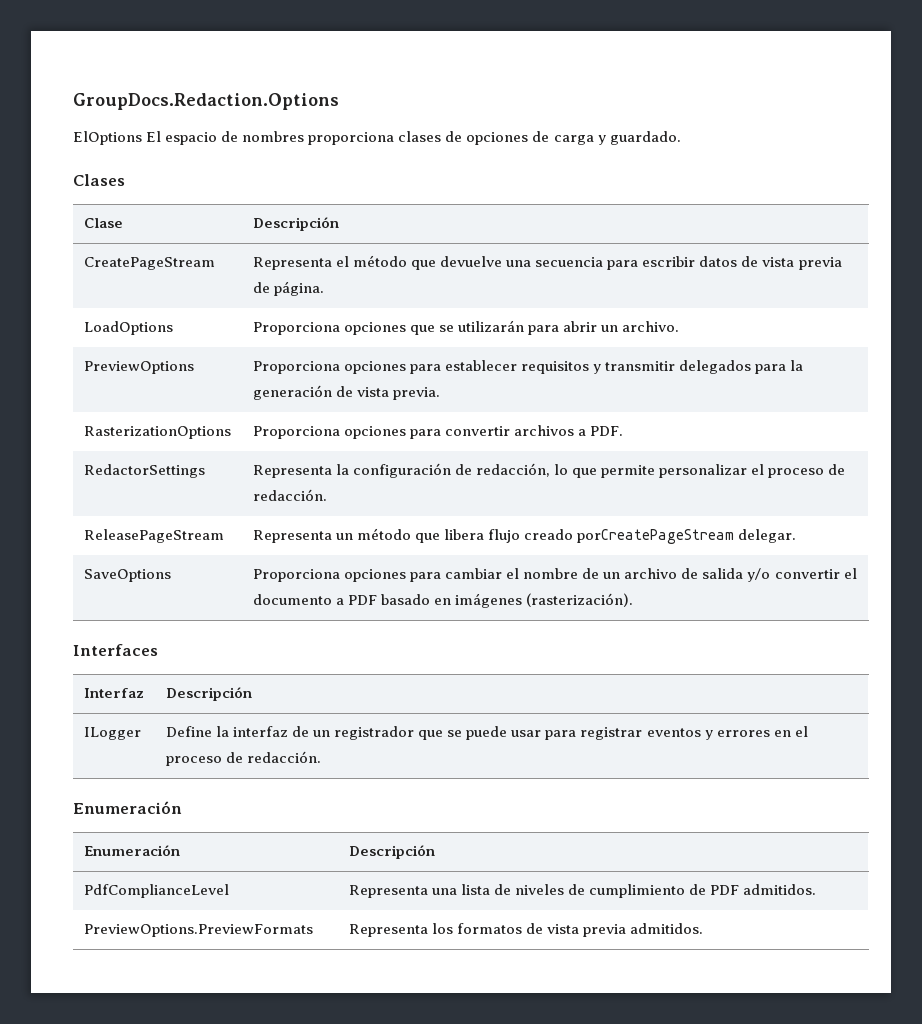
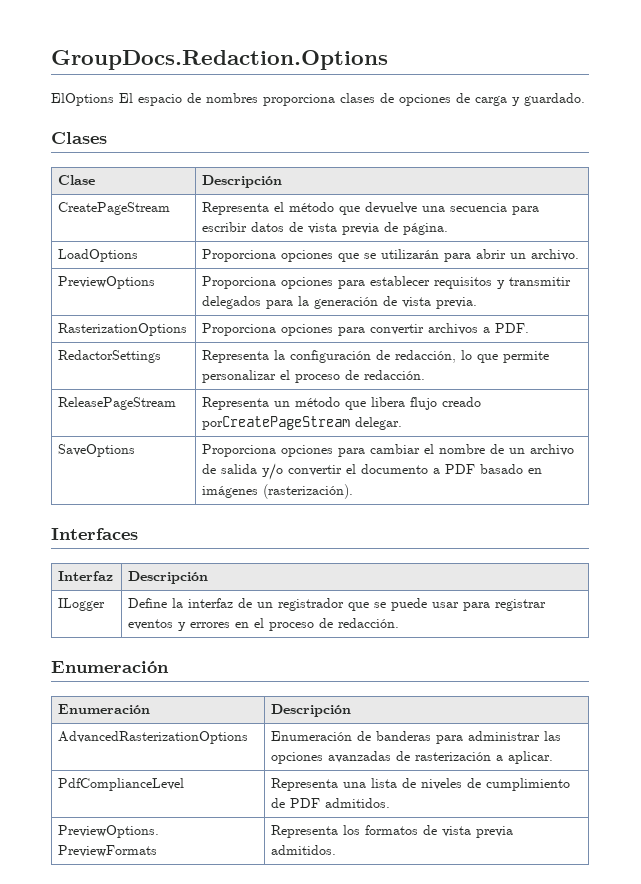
+ AdvancedRasterizationOptions | Enumeración de banderas para administrar las opciones avanzadas de rasterización a aplicar.

